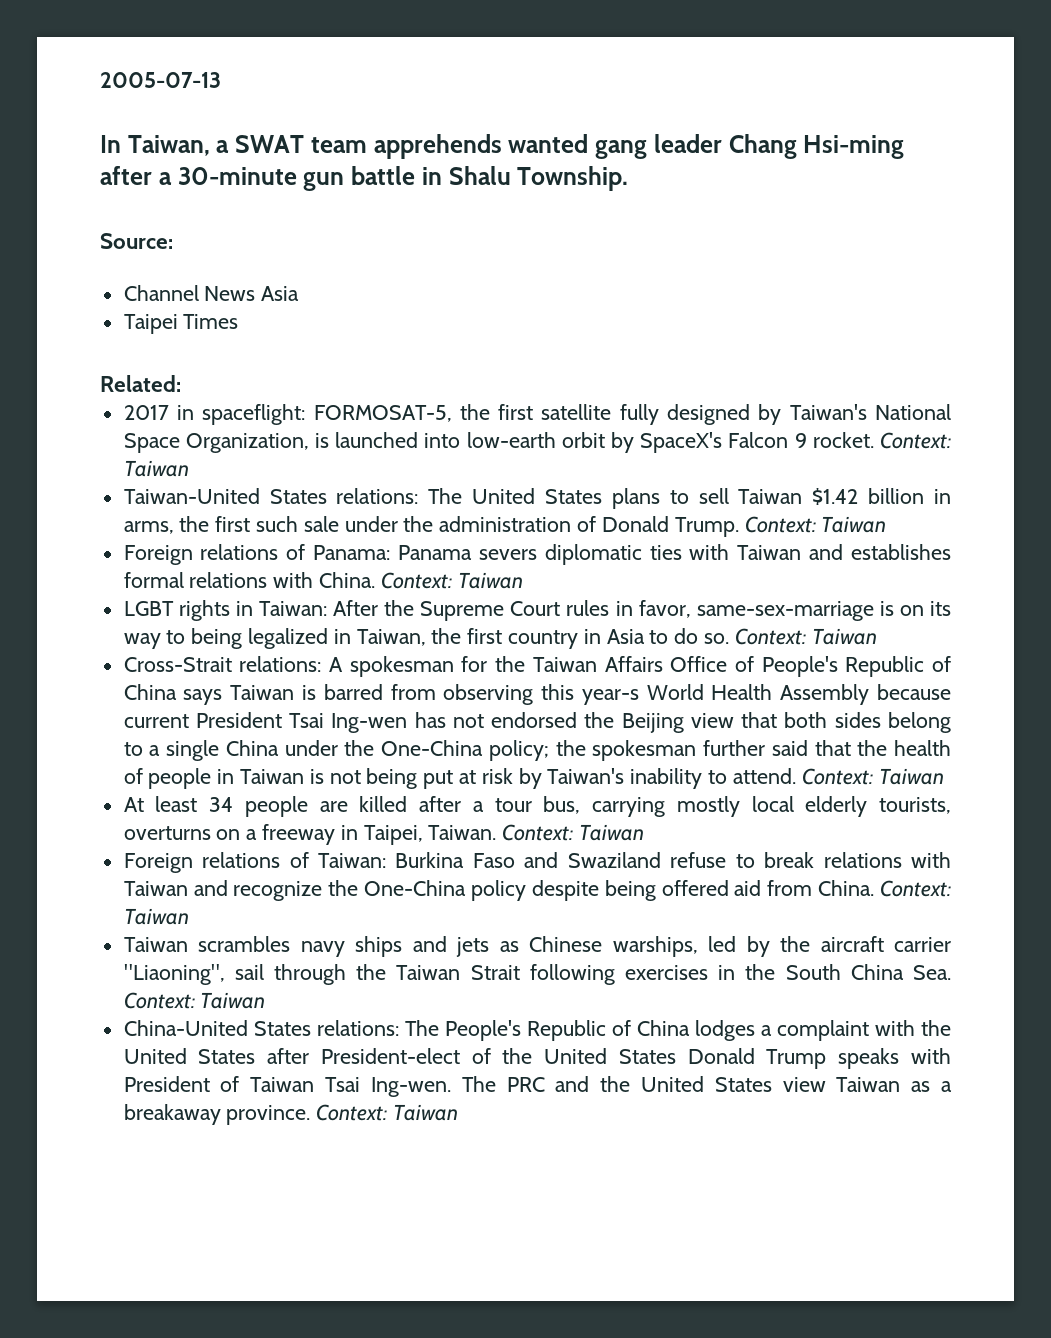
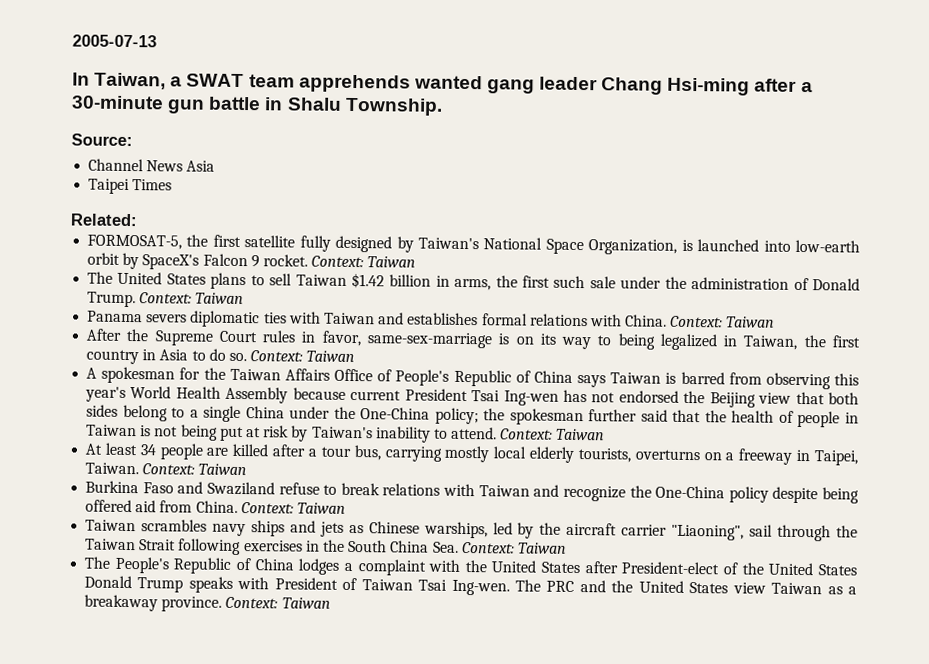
- 2017 in spaceflight: FORMOSAT-5, the first satellite fully designed by Taiwan's National Space Organization, is launched into low-earth orbit by SpaceX's Falcon 9 rocket.
+ FORMOSAT-5, the first satellite fully designed by Taiwan's National Space Organization, is launched into low-earth orbit by SpaceX's Falcon 9 rocket.
- Taiwan-United States relations: The United States plans to sell Taiwan $1.42 billion in arms, the first such sale under the administration of Donald Trump.
+ The United States plans to sell Taiwan $1.42 billion in arms, the first such sale under the administration of Donald Trump.
- Foreign relations of Panama: Panama severs diplomatic ties with Taiwan and establishes formal relations with China.
+ Panama severs diplomatic ties with Taiwan and establishes formal relations with China.
- LGBT rights in Taiwan: After the Supreme Court rules in favor, same-sex-marriage is on its way to being legalized in Taiwan, the first country in Asia to do so.
+ After the Supreme Court rules in favor, same-sex-marriage is on its way to being legalized in Taiwan, the first country in Asia to do so.
- Cross-Strait relations: A spokesman for the Taiwan Affairs Office of People's Republic of China says Taiwan is barred from observing this year-s World Health Assembly because current President Tsai Ing-wen has not endorsed the Beijing view that both sides belong to a single China under the One-China policy;
+ A spokesman for the Taiwan Affairs Office of People's Republic of China says Taiwan is barred from observing this year's World Health Assembly because current President Tsai Ing-wen has not endorsed the Beijing view that both sides belong to a single China under the One-China policy;
- Foreign relations of Taiwan: Burkina Faso and Swaziland refuse to break relations with Taiwan and recognize the One-China policy despite being offered aid from China.
+ Burkina Faso and Swaziland refuse to break relations with Taiwan and recognize the One-China policy despite being offered aid from China.
- China-United States relations: The People's Republic of China lodges a complaint with the United States after President-elect of the United States Donald Trump speaks with President of Taiwan Tsai Ing-wen.
+ The People's Republic of China lodges a complaint with the United States after President-elect of the United States Donald Trump speaks with President of Taiwan Tsai Ing-wen.

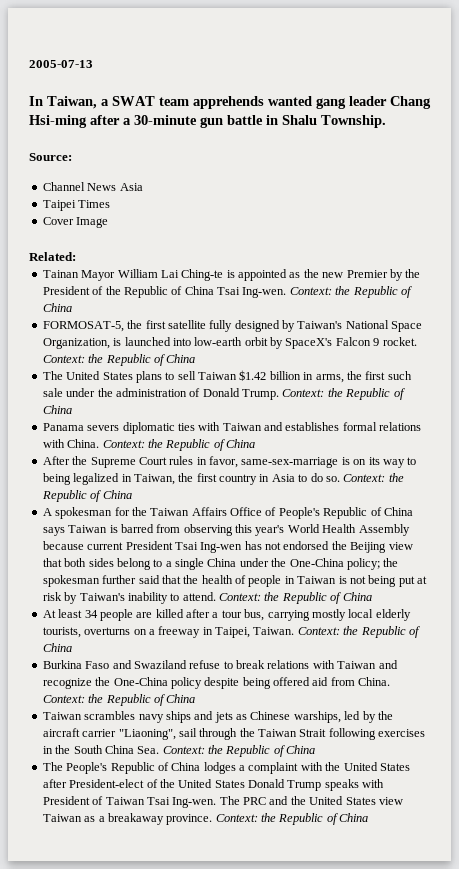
+ Cover Image
+ Tainan Mayor William Lai Ching-te is appointed as the new Premier by the President of the Republic of China Tsai Ing-wen. Context: the Republic of China
- FORMOSAT-5, the first satellite fully designed by Taiwan's National Space Organization, is launched into low-earth orbit by SpaceX's Falcon 9 rocket. Context: Taiwan
+ FORMOSAT-5, the first satellite fully designed by Taiwan's National Space Organization, is launched into low-earth orbit by SpaceX's Falcon 9 rocket. Context: the Republic of China
- The United States plans to sell Taiwan $1.42 billion in arms, the first such sale under the administration of Donald Trump. Context: Taiwan
+ The United States plans to sell Taiwan $1.42 billion in arms, the first such sale under the administration of Donald Trump. Context: the Republic of China
- Panama severs diplomatic ties with Taiwan and establishes formal relations with China. Context: Taiwan
+ Panama severs diplomatic ties with Taiwan and establishes formal relations with China. Context: the Republic of China
- After the Supreme Court rules in favor, same-sex-marriage is on its way to being legalized in Taiwan, the first country in Asia to do so. Context: Taiwan
+ After the Supreme Court rules in favor, same-sex-marriage is on its way to being legalized in Taiwan, the first country in Asia to do so. Context: the Republic of China
- the spokesman further said that the health of people in Taiwan is not being put at risk by Taiwan's inability to attend. Context: Taiwan
+ the spokesman further said that the health of people in Taiwan is not being put at risk by Taiwan's inability to attend. Context: the Republic of China
- At least 34 people are killed after a tour bus, carrying mostly local elderly tourists, overturns on a freeway in Taipei, Taiwan. Context: Taiwan
+ At least 34 people are killed after a tour bus, carrying mostly local elderly tourists, overturns on a freeway in Taipei, Taiwan. Context: the Republic of China
- Burkina Faso and Swaziland refuse to break relations with Taiwan and recognize the One-China policy despite being offered aid from China. Context: Taiwan
+ Burkina Faso and Swaziland refuse to break relations with Taiwan and recognize the One-China policy despite being offered aid from China. Context: the Republic of China
- Taiwan scrambles navy ships and jets as Chinese warships, led by the aircraft carrier "Liaoning", sail through the Taiwan Strait following exercises in the South China Sea. Context: Taiwan
+ Taiwan scrambles navy ships and jets as Chinese warships, led by the aircraft carrier "Liaoning", sail through the Taiwan Strait following exercises in the South China Sea. Context: the Republic of China
- The PRC and the United States view Taiwan as a breakaway province. Context: Taiwan
+ The PRC and the United States view Taiwan as a breakaway province. Context: the Republic of China

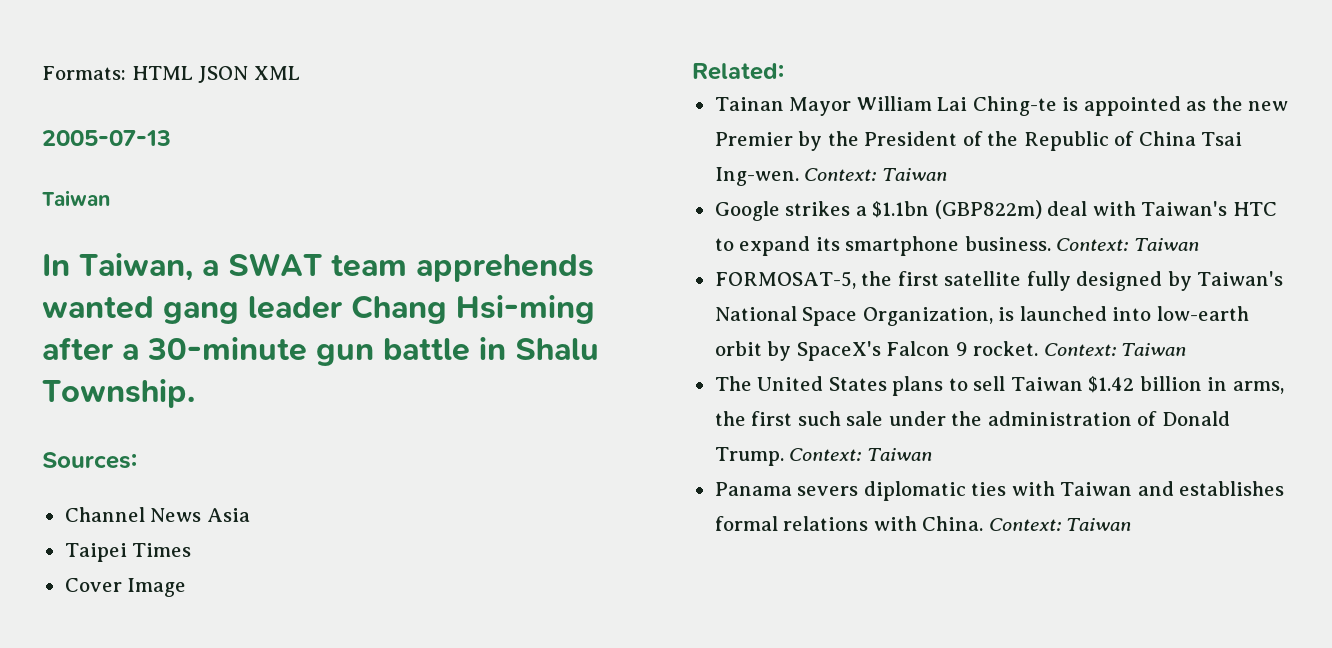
+ Formats: HTML JSON XML
  2005-07-13
+ Taiwan
- Source:
+ Sources:
- Tainan Mayor William Lai Ching-te is appointed as the new Premier by the President of the Republic of China Tsai Ing-wen. Context: the Republic of China
+ Tainan Mayor William Lai Ching-te is appointed as the new Premier by the President of the Republic of China Tsai Ing-wen. Context: Taiwan
+ Google strikes a $1.1bn (GBP822m) deal with Taiwan's HTC to expand its smartphone business. Context: Taiwan
- FORMOSAT-5, the first satellite fully designed by Taiwan's National Space Organization, is launched into low-earth orbit by SpaceX's Falcon 9 rocket. Context: the Republic of China
+ FORMOSAT-5, the first satellite fully designed by Taiwan's National Space Organization, is launched into low-earth orbit by SpaceX's Falcon 9 rocket. Context: Taiwan
- The United States plans to sell Taiwan $1.42 billion in arms, the first such sale under the administration of Donald Trump. Context: the Republic of China
+ The United States plans to sell Taiwan $1.42 billion in arms, the first such sale under the administration of Donald Trump. Context: Taiwan
- Panama severs diplomatic ties with Taiwan and establishes formal relations with China. Context: the Republic of China
- After the Supreme Court rules in favor, same-sex-marriage is on its way to being legalized in Taiwan, the first country in Asia to do so. Context: the Republic of China
- A spokesman for the Taiwan Affairs Office of People's Republic of China says Taiwan is barred from observing this year's World Health Assembly because current President Tsai Ing-wen has not endorsed the Beijing view that both sides belong to a single China under the One-China policy; the spokesman further said that the health of people in Taiwan is not being put at risk by Taiwan's inability to attend. Context: the Republic of China
- At least 34 people are killed after a tour bus, carrying mostly local elderly tourists, overturns on a freeway in Taipei, Taiwan. Context: the Republic of China
- Burkina Faso and Swaziland refuse to break relations with Taiwan and recognize the One-China policy despite being offered aid from China. Context: the Republic of China
- Taiwan scrambles navy ships and jets as Chinese warships, led by the aircraft carrier "Liaoning", sail through the Taiwan Strait following exercises in the South China Sea. Context: the Republic of China
- The People's Republic of China lodges a complaint with the United States after President-elect of the United States Donald Trump speaks with President of Taiwan Tsai Ing-wen. The PRC and the United States view Taiwan as a breakaway province. Context: the Republic of China
+ Panama severs diplomatic ties with Taiwan and establishes formal relations with China. Context: Taiwan

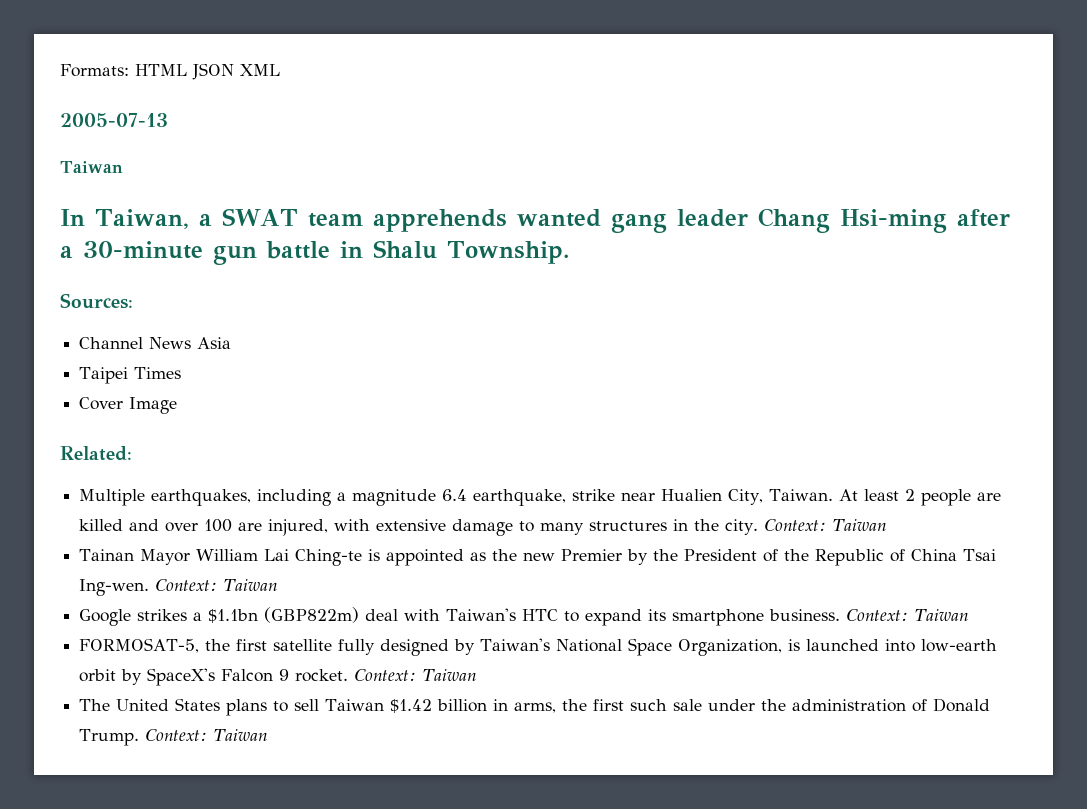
+ Multiple earthquakes, including a magnitude 6.4 earthquake, strike near Hualien City, Taiwan. At least 2 people are killed and over 100 are injured, with extensive damage to many structures in the city. Context: Taiwan
- Panama severs diplomatic ties with Taiwan and establishes formal relations with China. Context: Taiwan

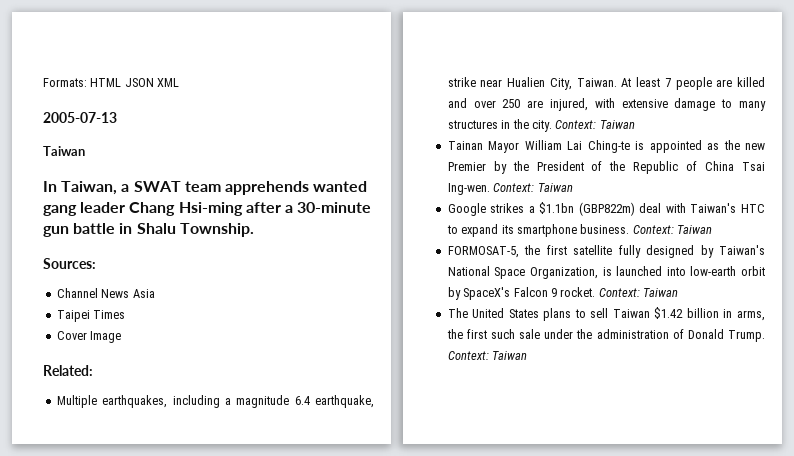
- At least 2 people are killed and over 100 are injured, with extensive damage to many structures in the city.
+ At least 7 people are killed and over 250 are injured, with extensive damage to many structures in the city.

